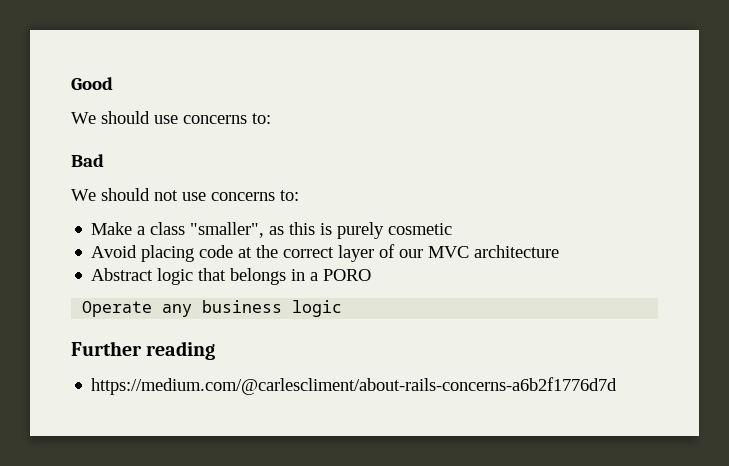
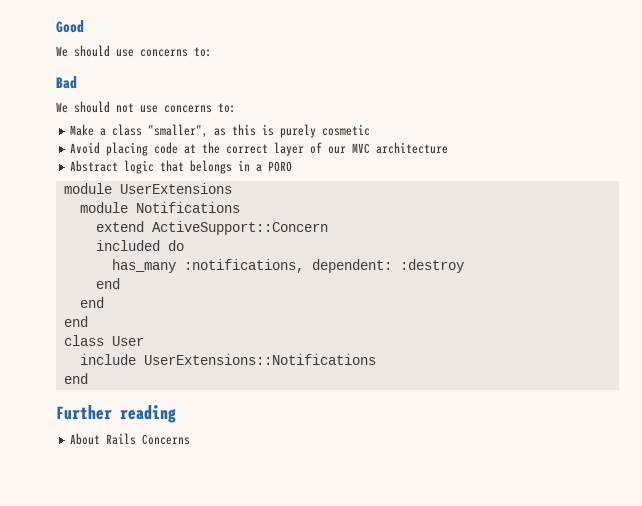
- Operate any business logic
+ module UserExtensions
+ module Notifications
+ extend ActiveSupport::Concern
+ included do
+ has_many :notifications, dependent: :destroy
+ end
+ end
+ end
+ class User
+ include UserExtensions::Notifications
+ end
- https://medium.com/@carlescliment/about-rails-concerns-a6b2f1776d7d
+ About Rails Concerns

